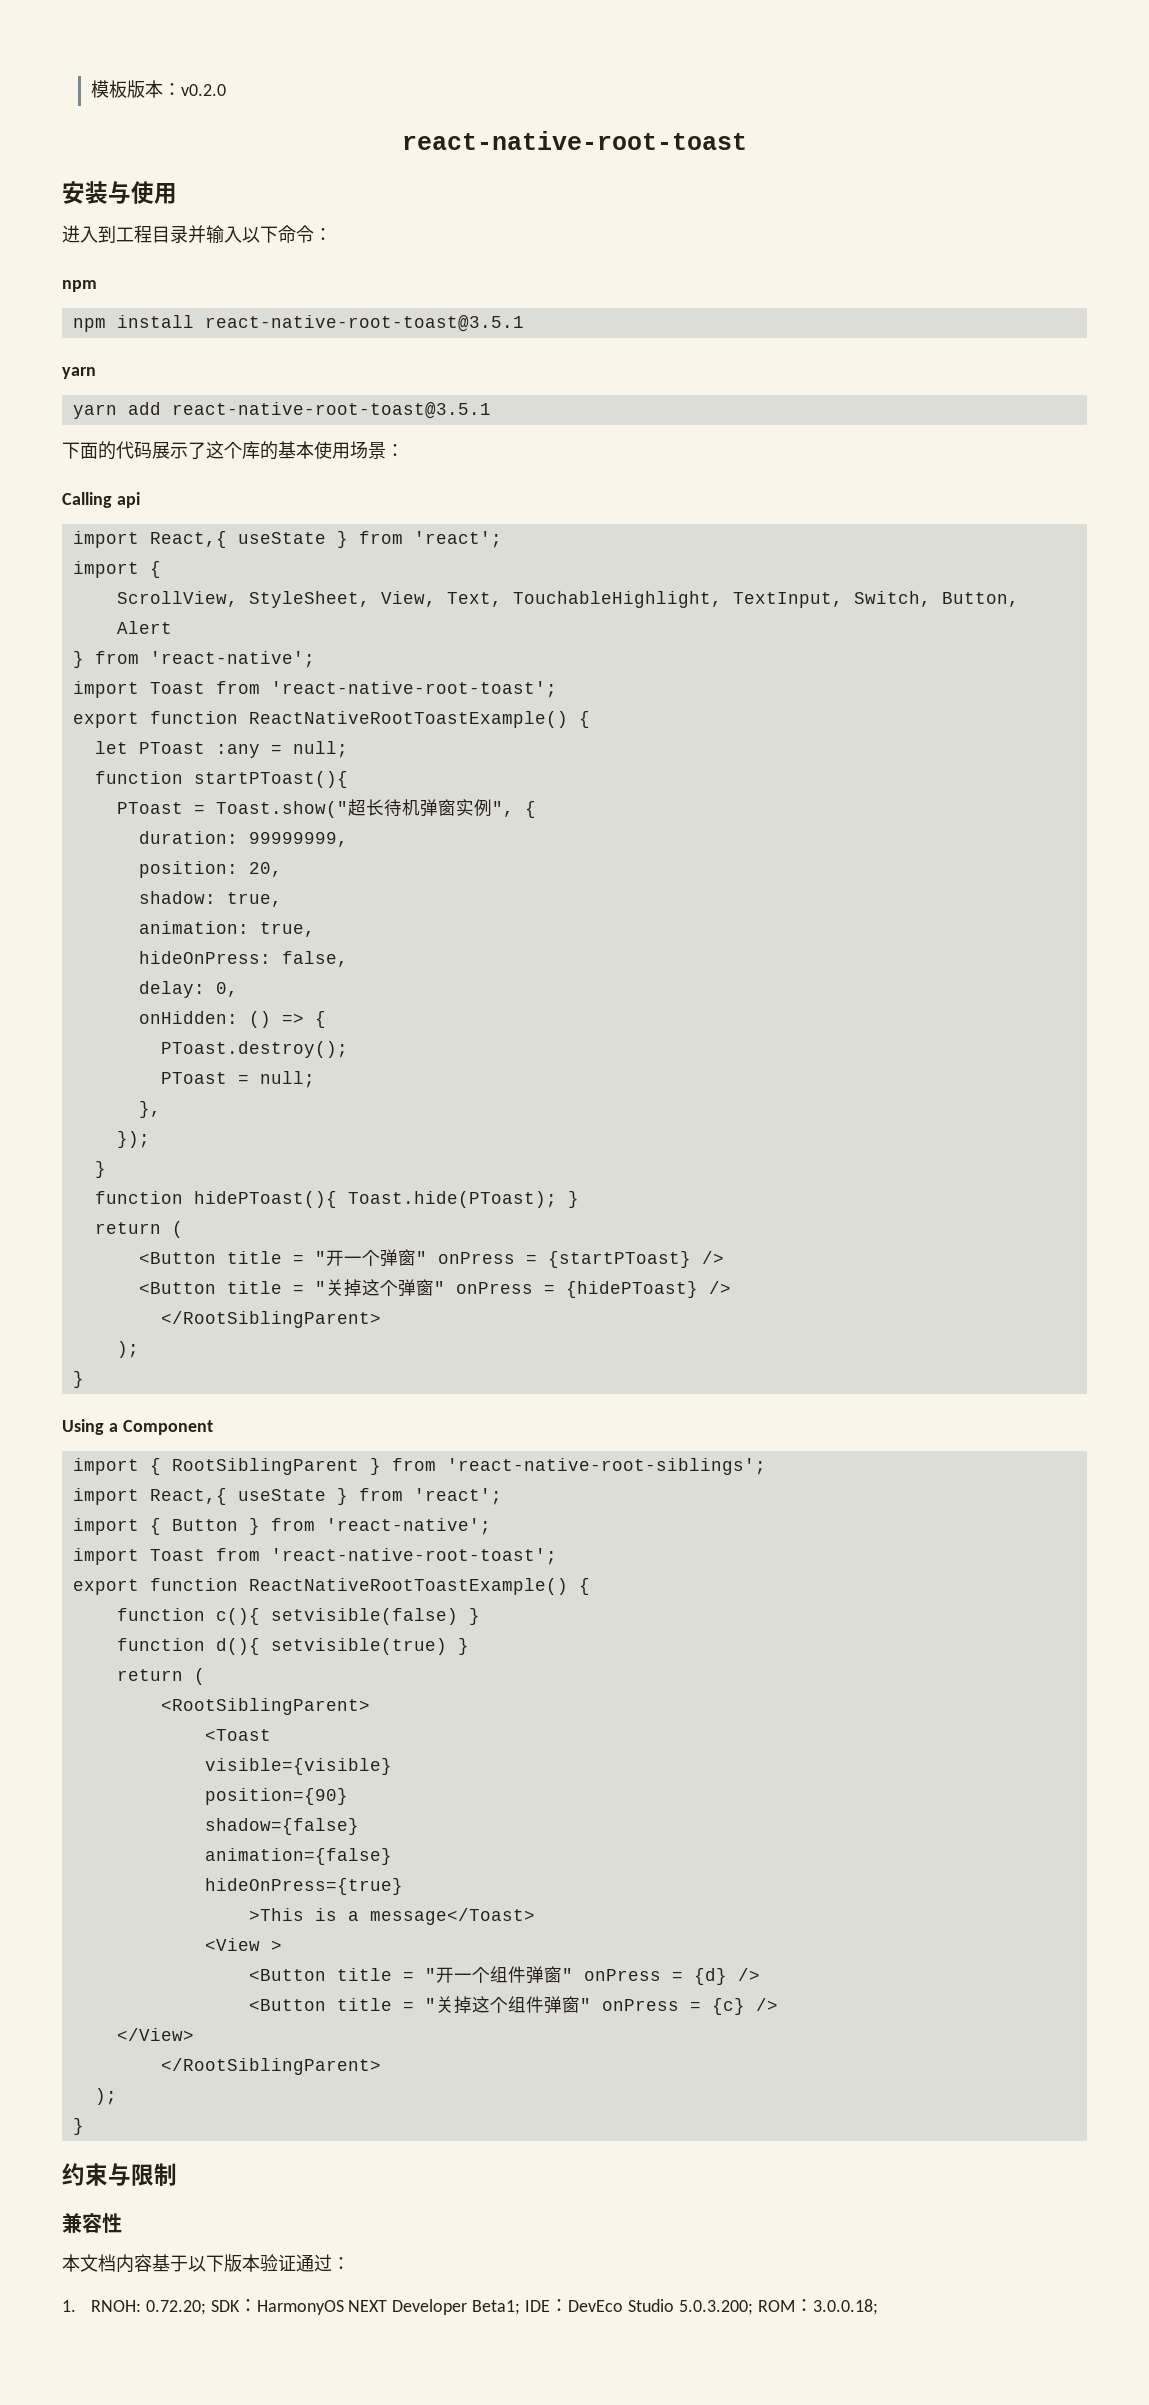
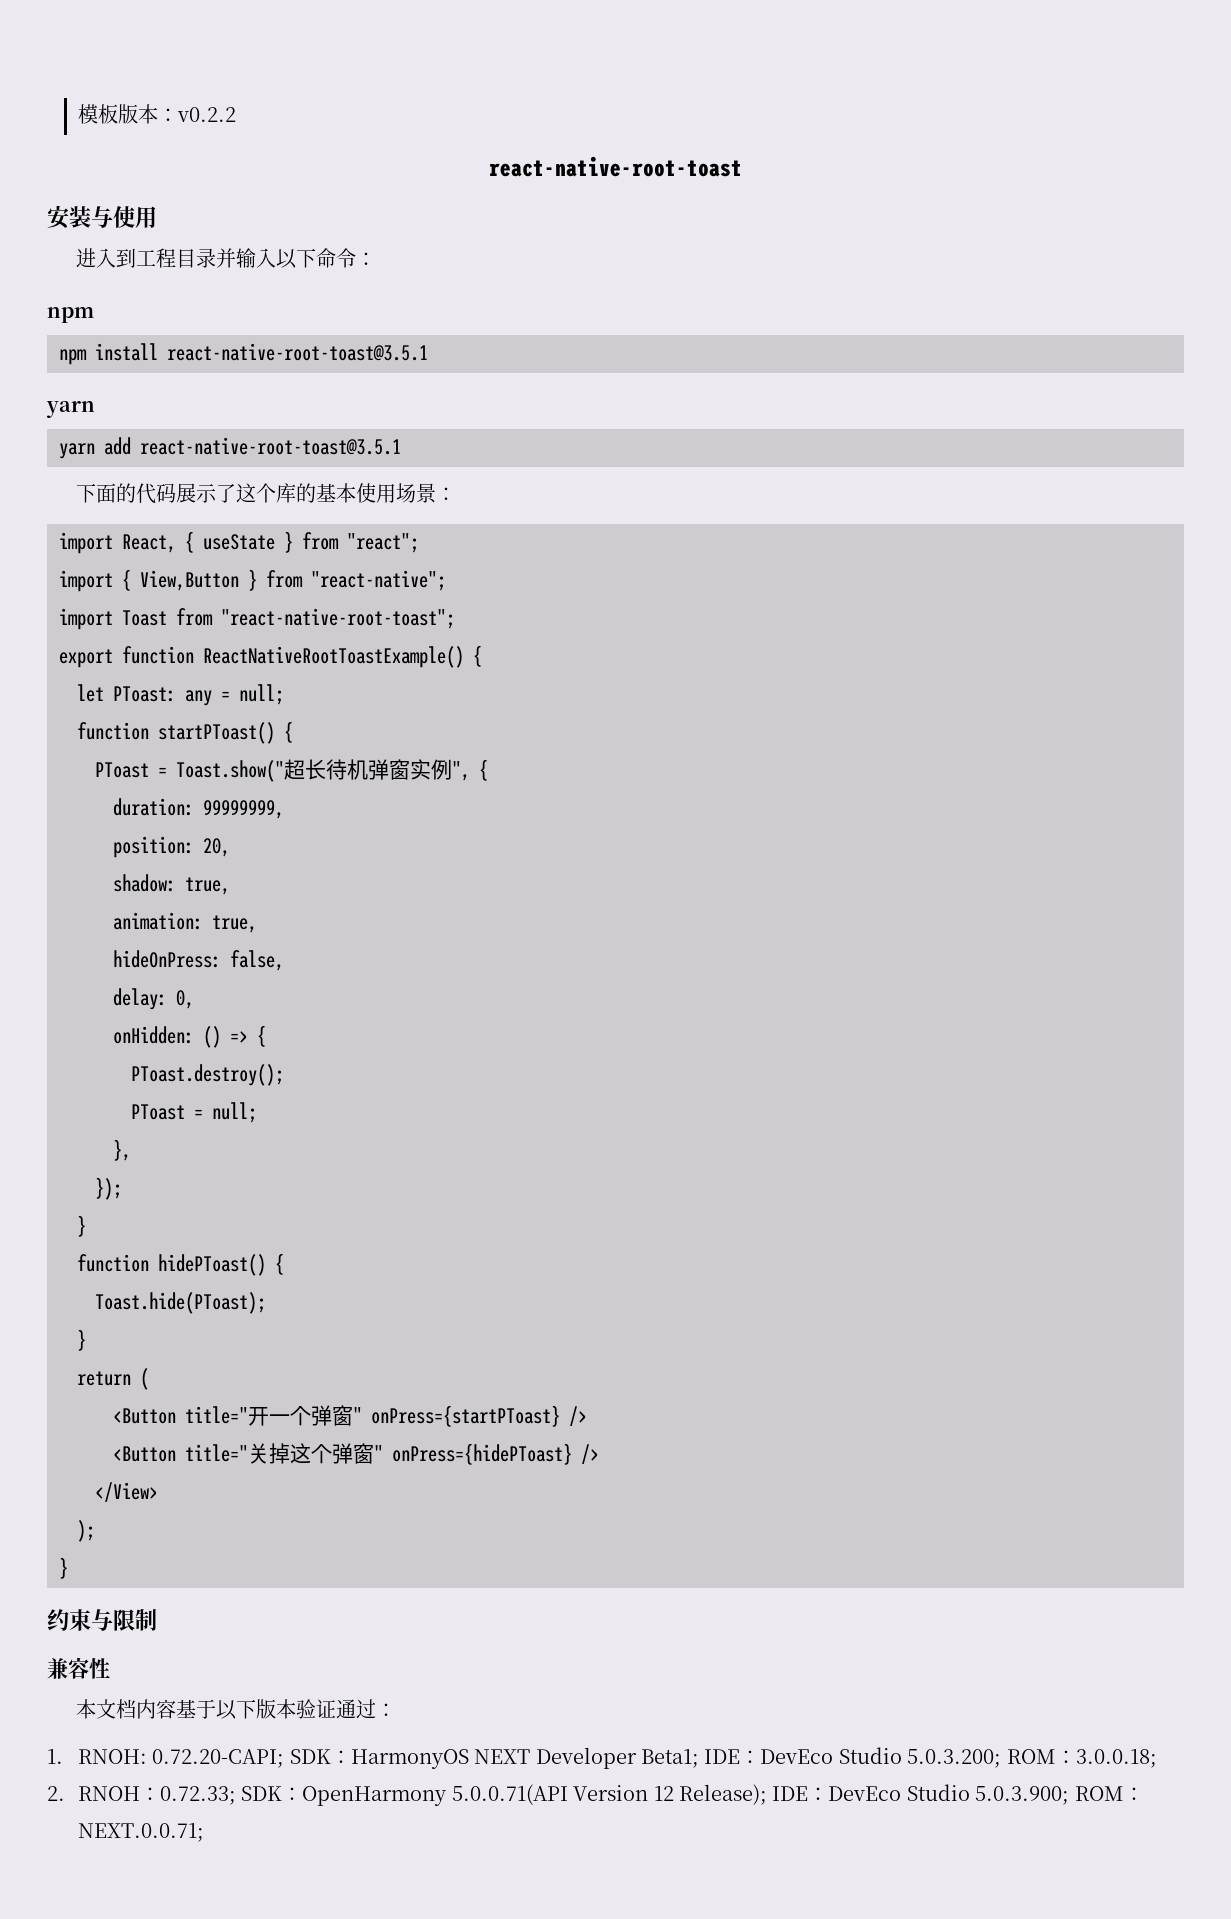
- 模板版本：v0.2.0
+ 模板版本：v0.2.2
- Calling api
- import React,{ useState } from 'react';
- import {
- ScrollView, StyleSheet, View, Text, TouchableHighlight, TextInput, Switch, Button, Alert
- } from 'react-native';
- import Toast from 'react-native-root-toast';
+ import React, { useState } from "react";
+ import { View,Button } from "react-native";
+ import Toast from "react-native-root-toast";
- let PToast :any = null;
+ let PToast: any = null;
- function startPToast(){
+ function startPToast() {
- function hidePToast(){ Toast.hide(PToast); }
+ function hidePToast() {
+ Toast.hide(PToast);
+ }
- <Button title = "开一个弹窗" onPress = {startPToast} />
- <Button title = "关掉这个弹窗" onPress = {hidePToast} />
- </RootSiblingParent>
- );
- }
- Using a Component
- import { RootSiblingParent } from 'react-native-root-siblings';
- import React,{ useState } from 'react';
- import { Button } from 'react-native';
- import Toast from 'react-native-root-toast';
- export function ReactNativeRootToastExample() {
- function c(){ setvisible(false) }
- function d(){ setvisible(true) }
- return (
- <RootSiblingParent>
- <Toast
- visible={visible}
- position={90}
- shadow={false}
- animation={false}
- hideOnPress={true}
- >This is a message</Toast>
- <View >
- <Button title = "开一个组件弹窗" onPress = {d} />
- <Button title = "关掉这个组件弹窗" onPress = {c} />
+ <Button title="开一个弹窗" onPress={startPToast} />
+ <Button title="关掉这个弹窗" onPress={hidePToast} />
  </View>
- </RootSiblingParent>
- 1. RNOH: 0.72.20; SDK：HarmonyOS NEXT Developer Beta1; IDE：DevEco Studio 5.0.3.200; ROM：3.0.0.18;
+ 1. RNOH: 0.72.20-CAPI; SDK：HarmonyOS NEXT Developer Beta1; IDE：DevEco Studio 5.0.3.200; ROM：3.0.0.18;
+ 2. RNOH：0.72.33; SDK：OpenHarmony 5.0.0.71(API Version 12 Release); IDE：DevEco Studio 5.0.3.900; ROM：NEXT.0.0.71;

